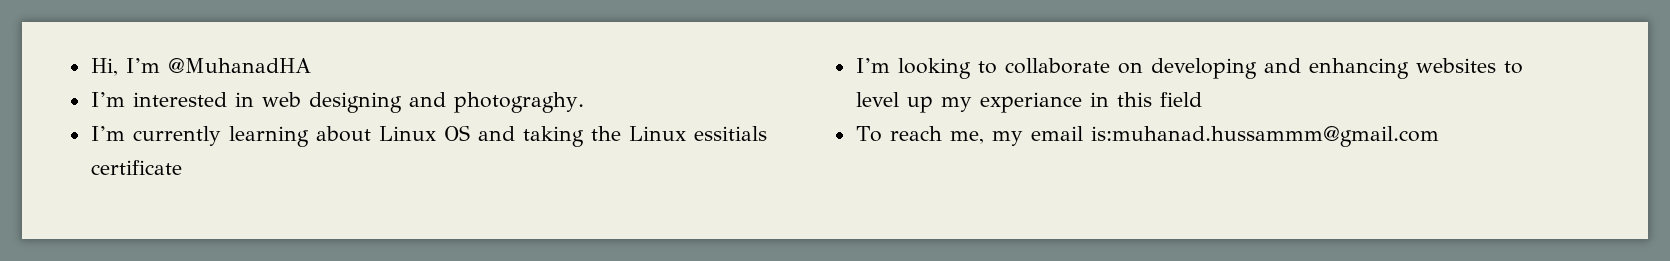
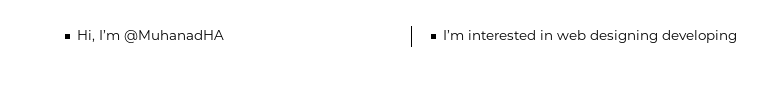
- I’m interested in web designing and photograghy.
- I’m currently learning about Linux OS and taking the Linux essitials certificate
- I’m looking to collaborate on developing and enhancing websites to level up my experiance in this field
- To reach me, my email is:muhanad.hussammm@gmail.com
+ I’m interested in web designing developing

